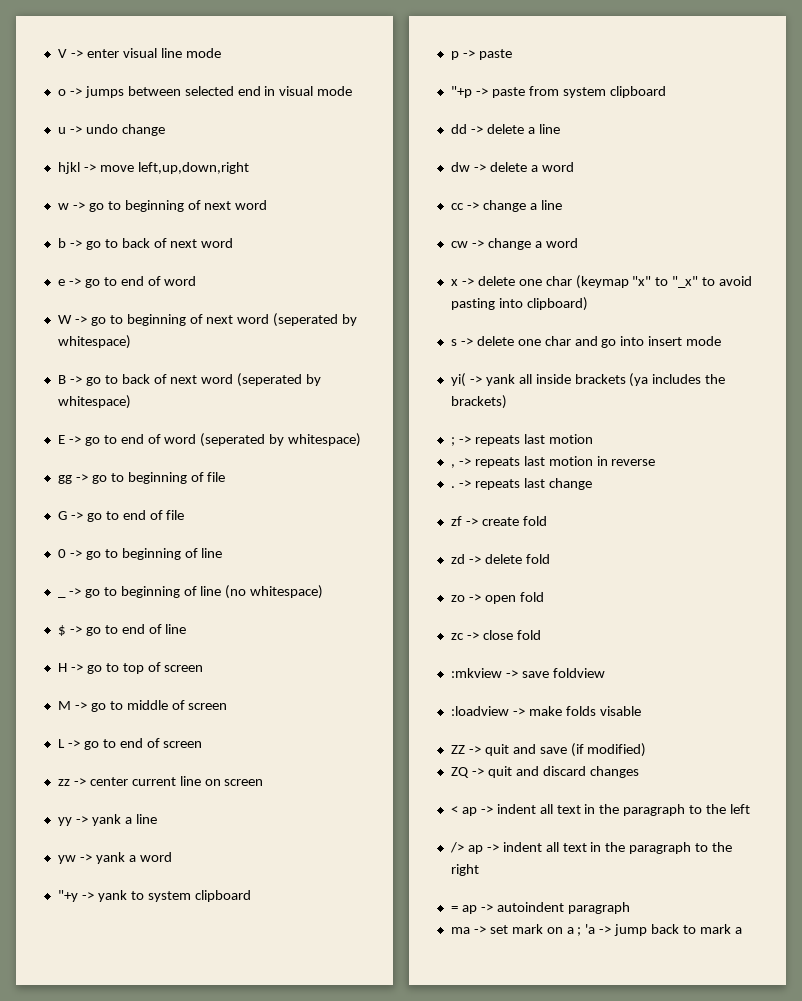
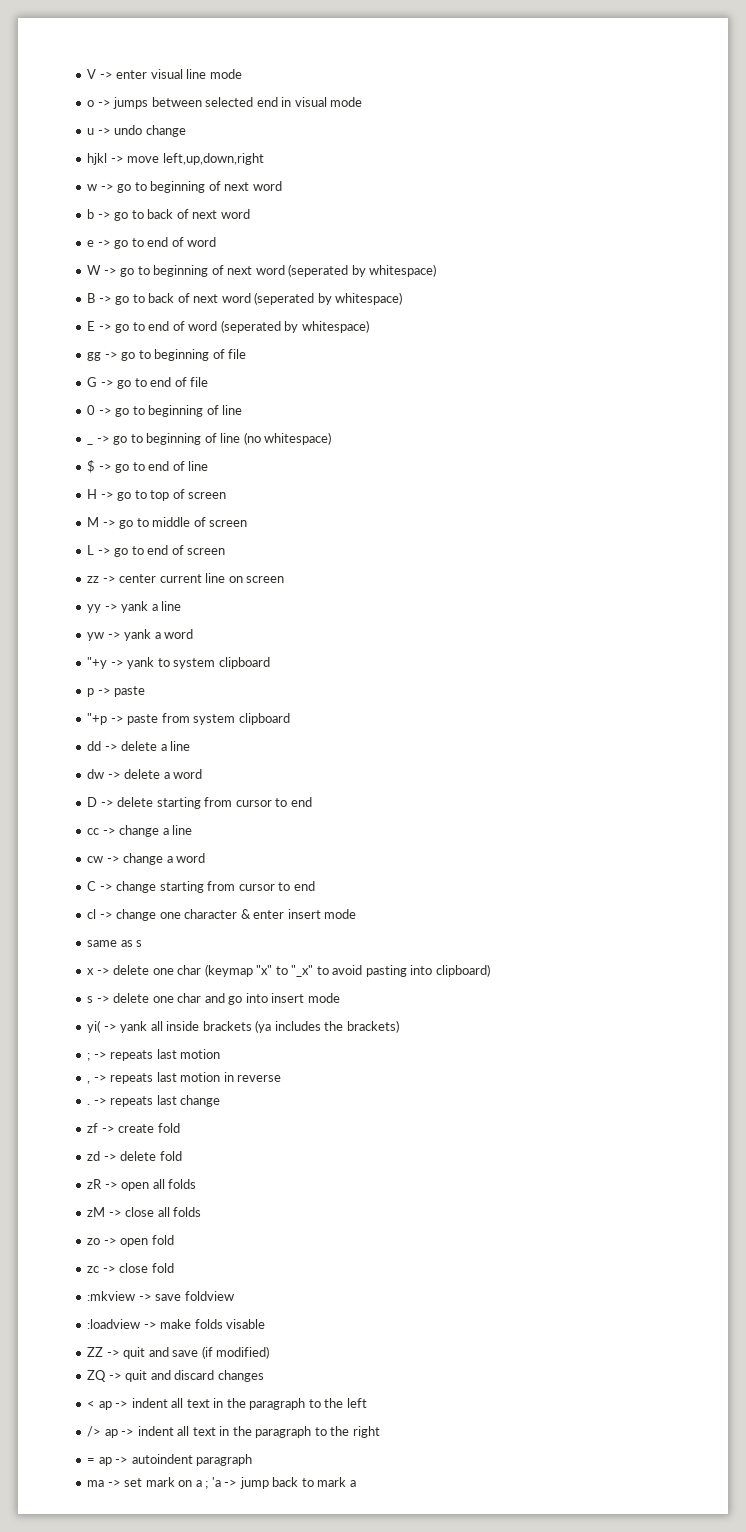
+ D -> delete starting from cursor to end
+ C -> change starting from cursor to end
+ cl -> change one character & enter insert mode
+ same as s
+ zR -> open all folds
+ zM -> close all folds

